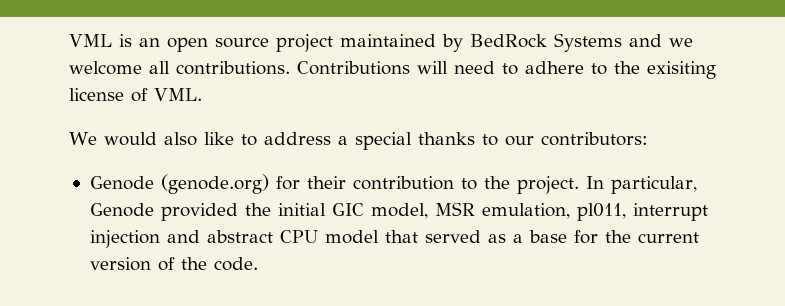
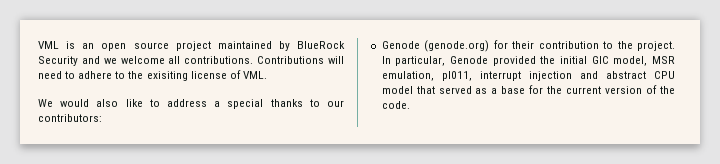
- VML is an open source project maintained by BedRock Systems and we welcome all contributions.
+ VML is an open source project maintained by BlueRock Security and we welcome all contributions.

